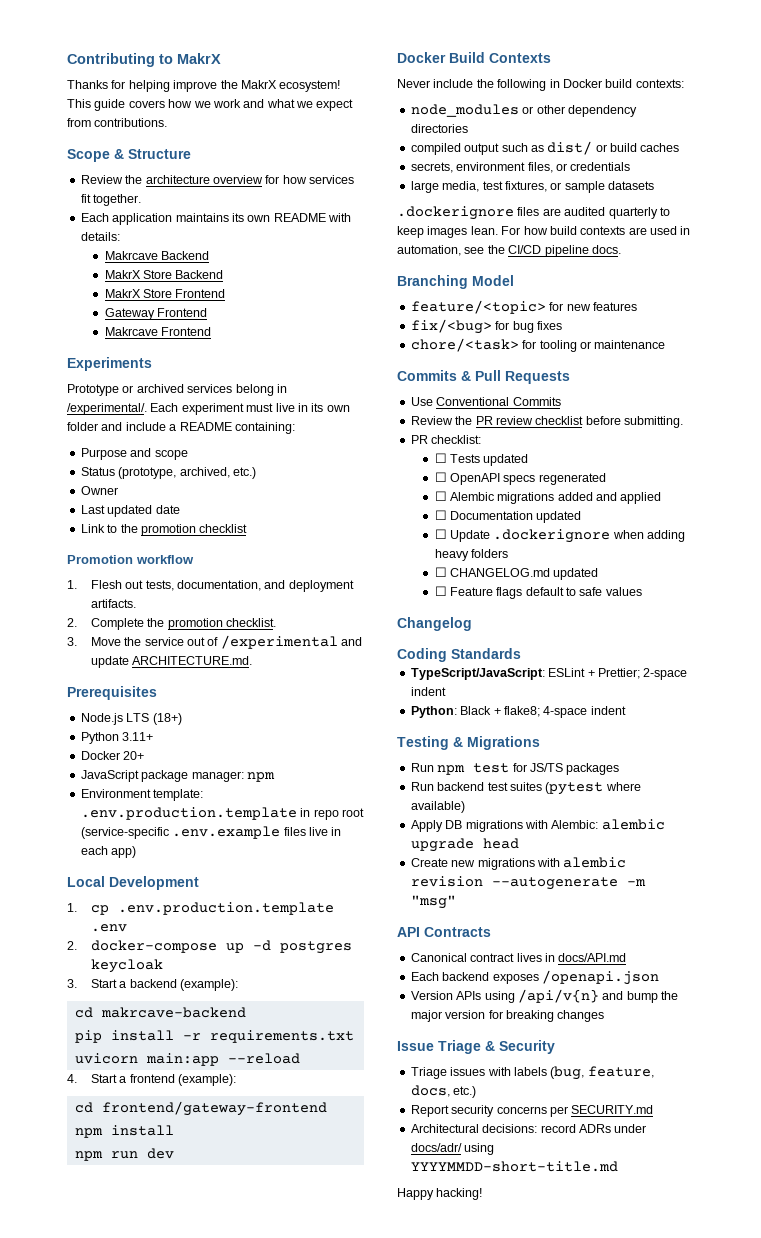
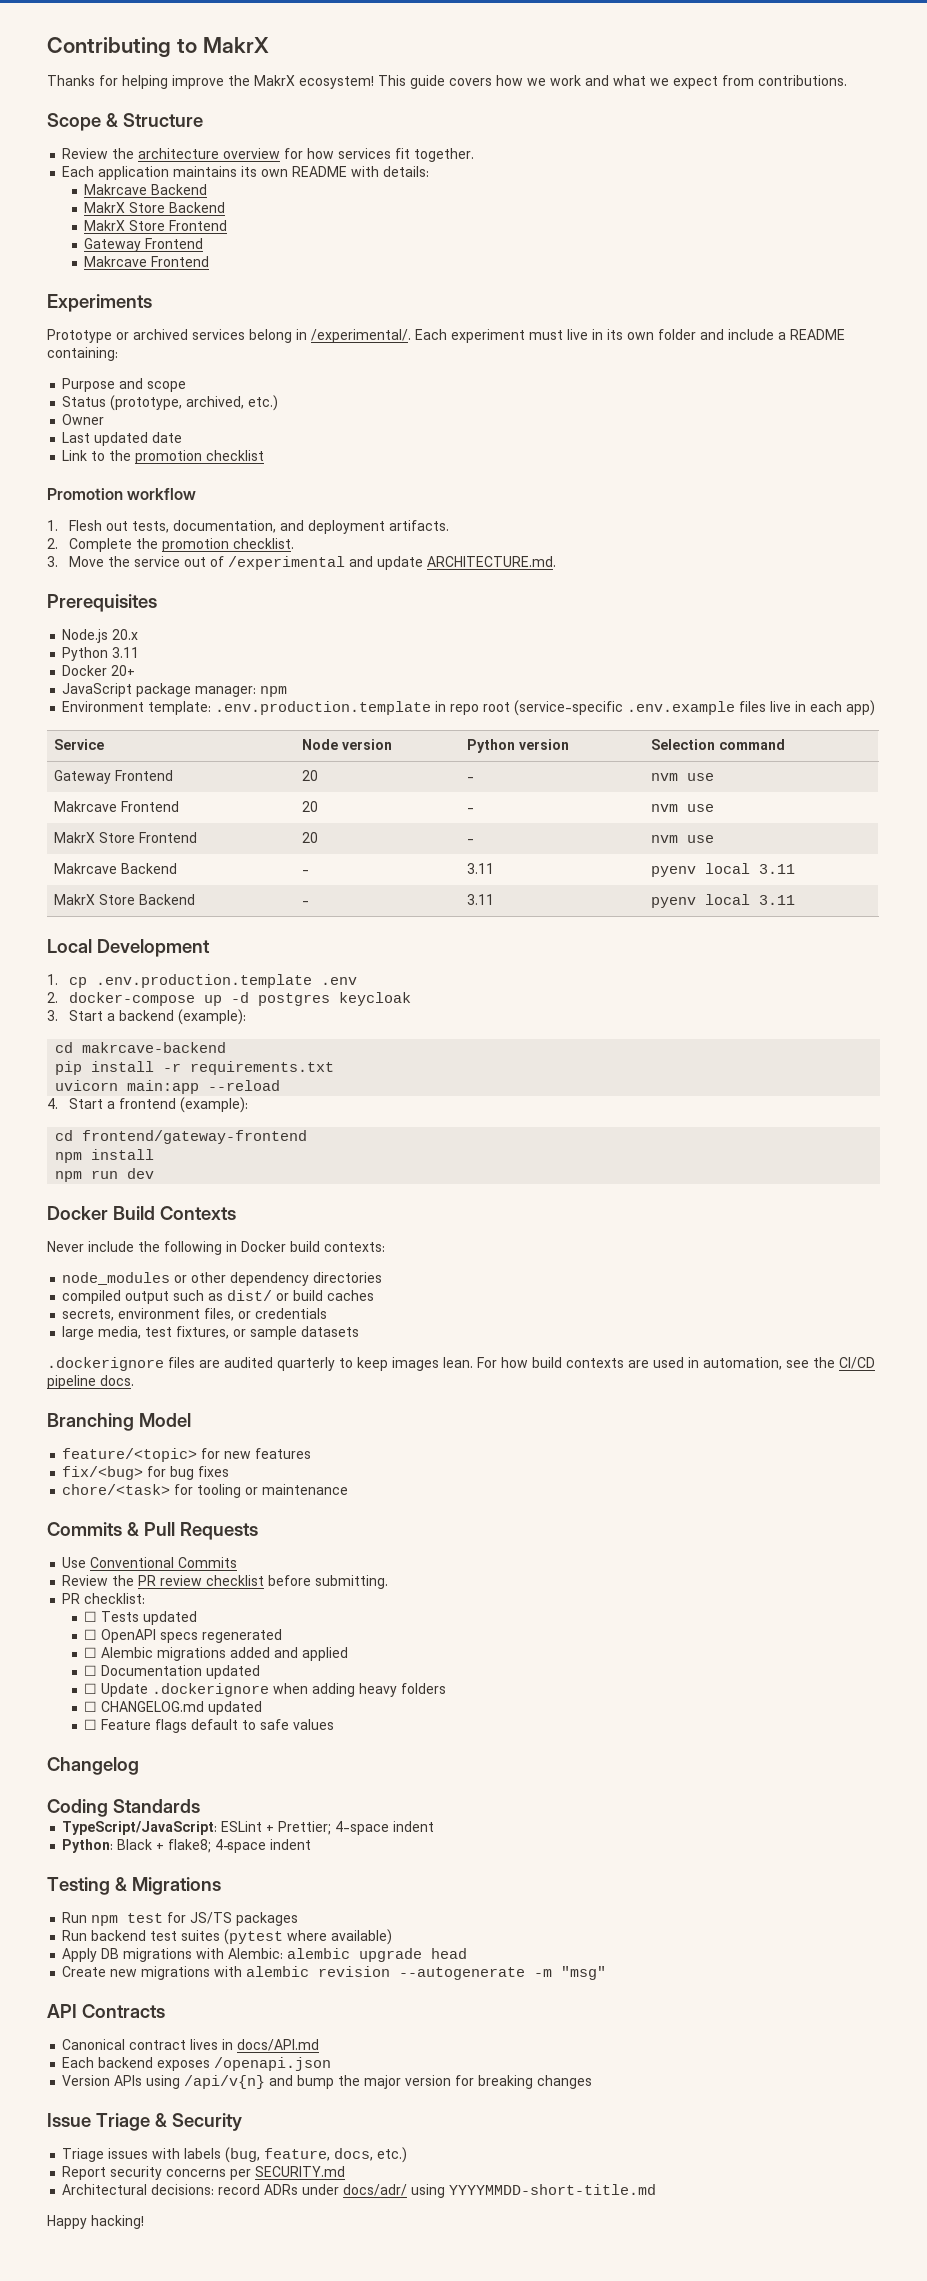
- Node.js LTS (18+)
- Python 3.11+
+ Node.js 20.x
+ Python 3.11
+ Service | Node version | Python version | Selection command
+ Gateway Frontend | 20 | - | nvm use
+ Makrcave Frontend | 20 | - | nvm use
+ MakrX Store Frontend | 20 | - | nvm use
+ Makrcave Backend | - | 3.11 | pyenv local 3.11
+ MakrX Store Backend | - | 3.11 | pyenv local 3.11
- TypeScript/JavaScript: ESLint + Prettier; 2‑space indent
+ TypeScript/JavaScript: ESLint + Prettier; 4-space indent

